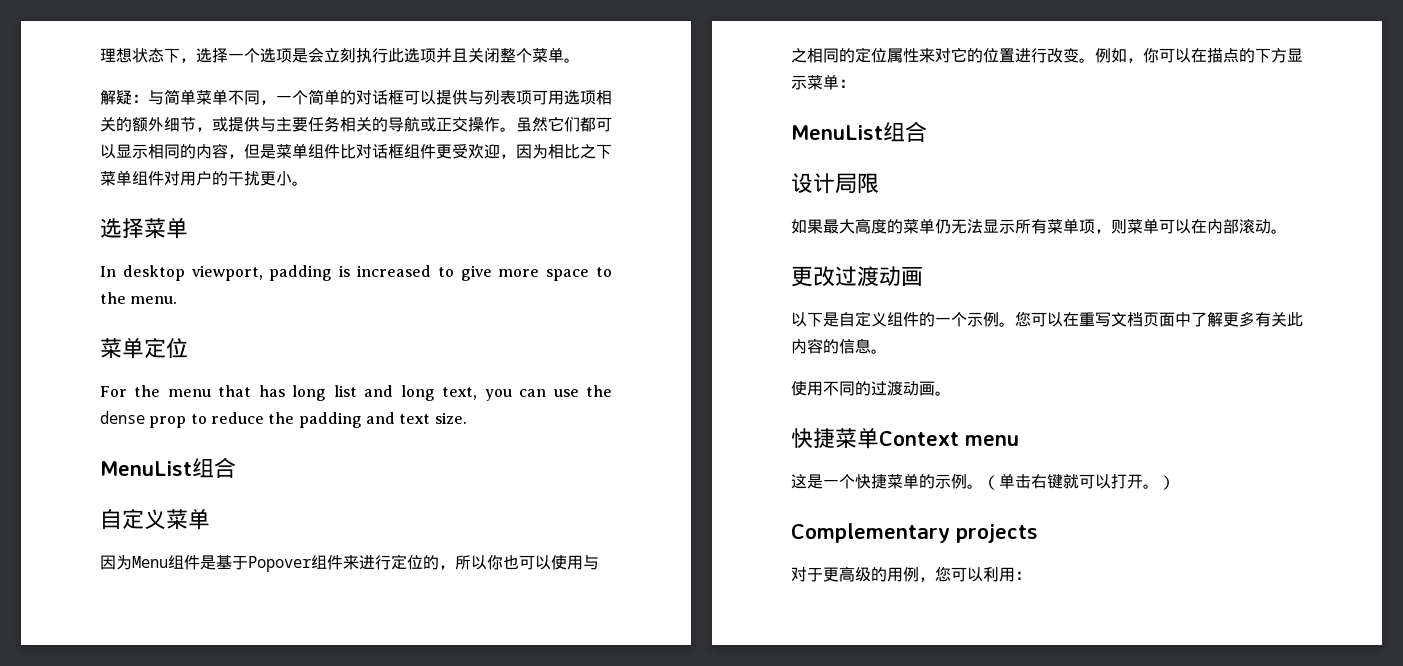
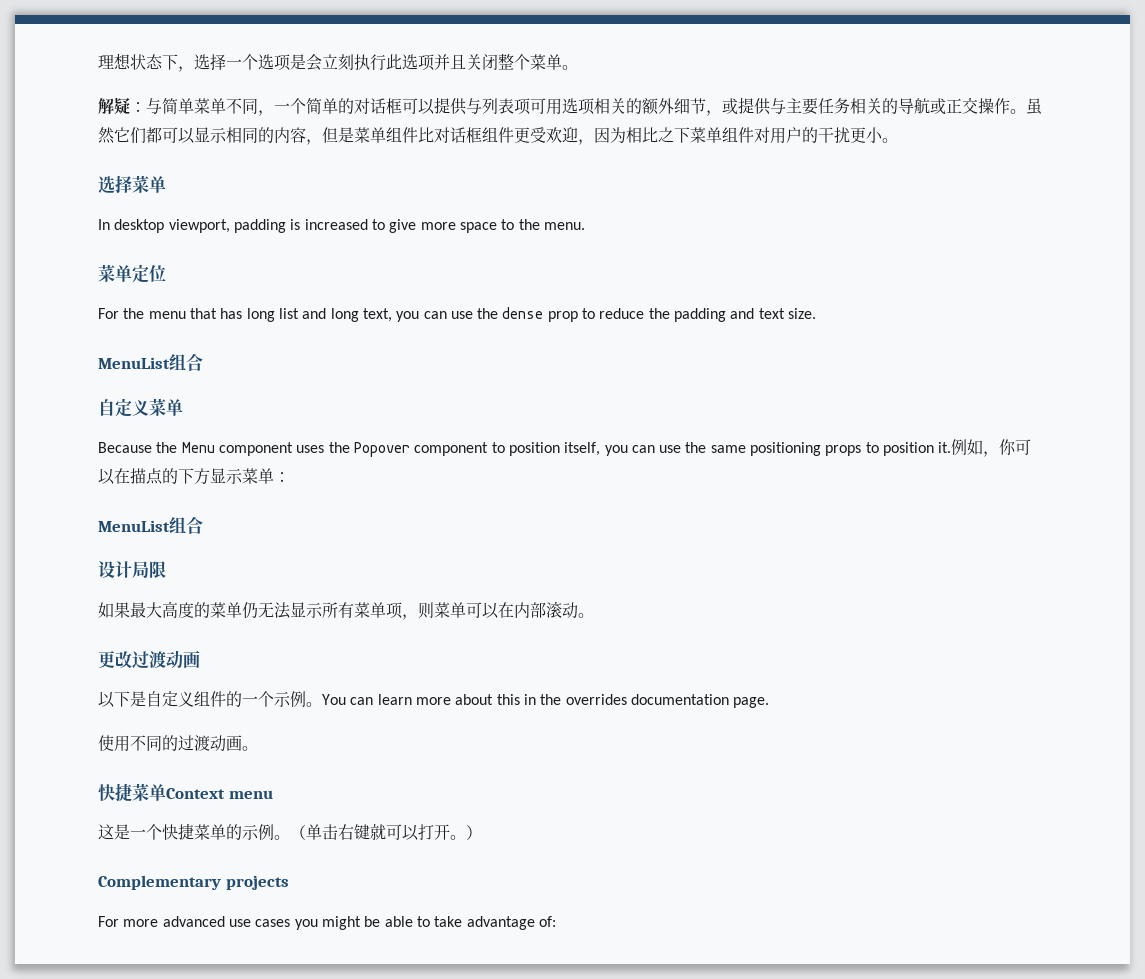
- 因为Menu组件是基于Popover组件来进行定位的，所以你也可以使用与之相同的定位属性来对它的位置进行改变。
+ Because the Menu component uses the Popover component to position itself, you can use the same positioning props to position it.
- 您可以在重写文档页面中了解更多有关此内容的信息。
+ You can learn more about this in the overrides documentation page.
- 对于更高级的用例，您可以利用：
+ For more advanced use cases you might be able to take advantage of:

